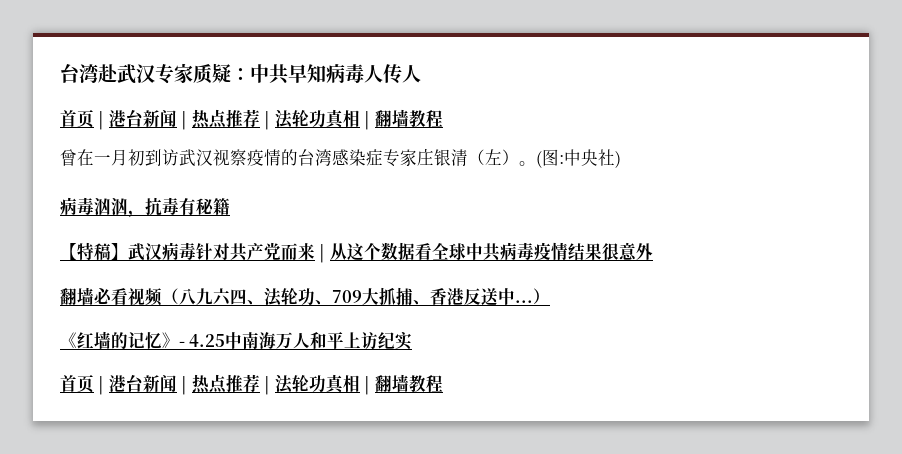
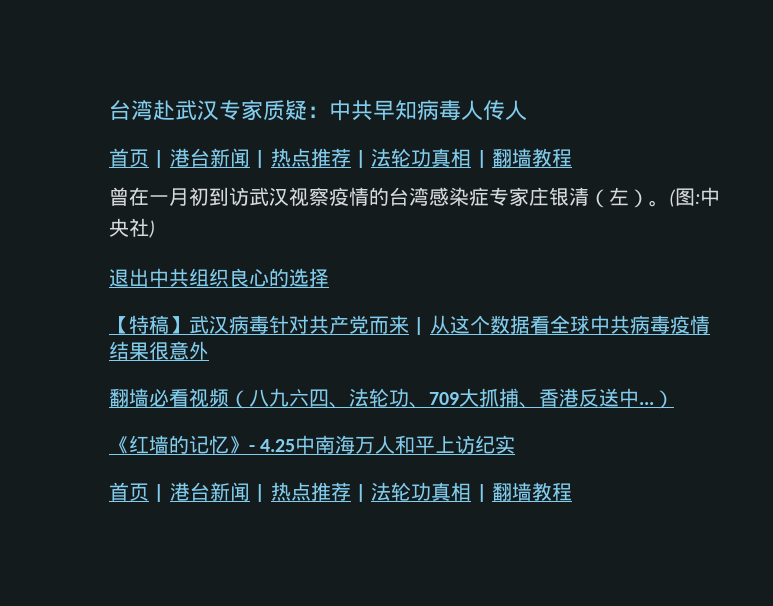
- 病毒汹汹，抗毒有秘籍
+ 退出中共组织良心的选择

